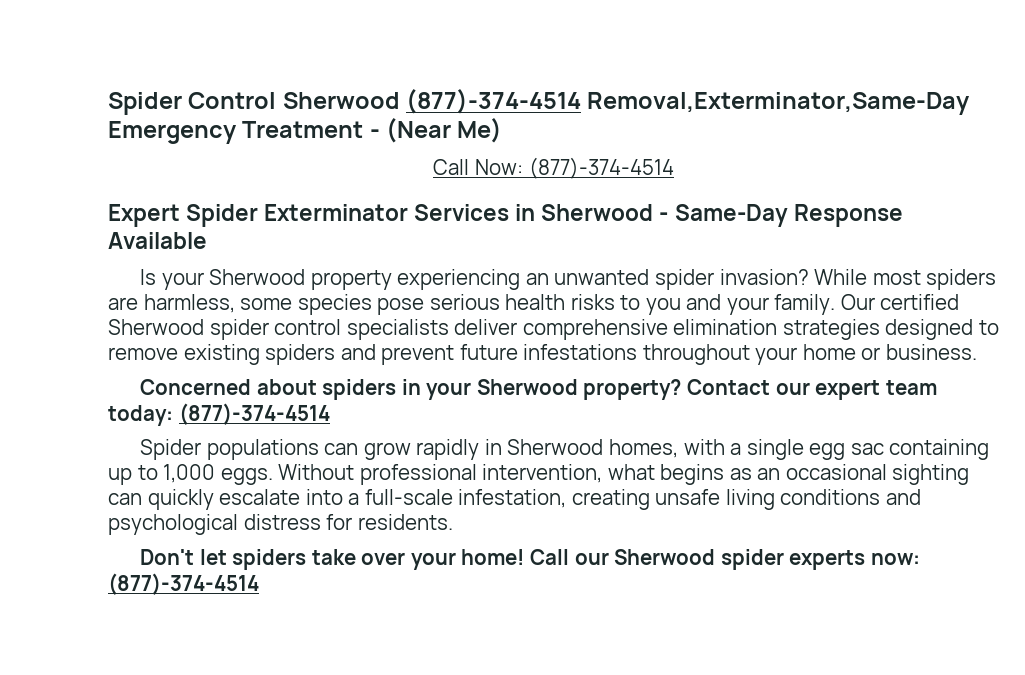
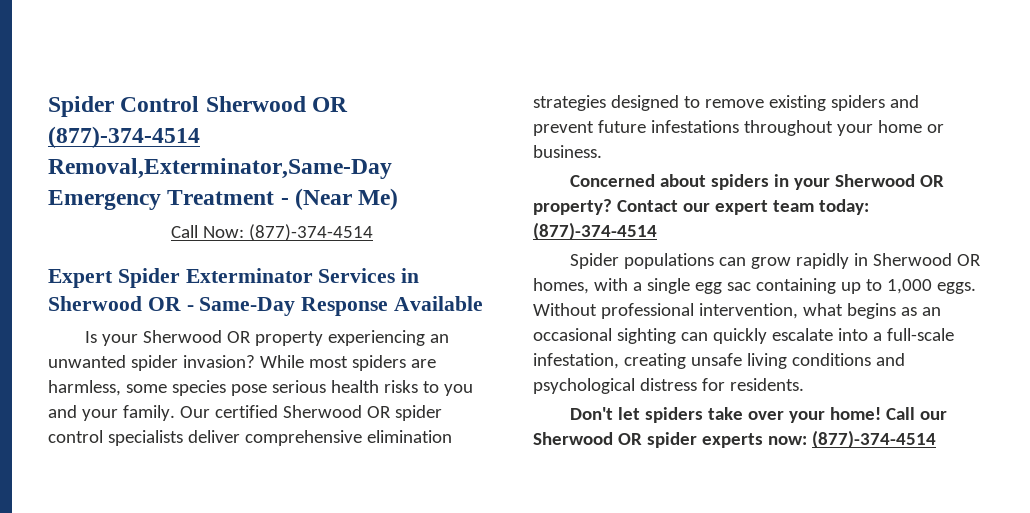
- Spider Control Sherwood (877)-374-4514 Removal,Exterminator,Same-Day Emergency Treatment - (Near Me)
+ Spider Control Sherwood OR (877)-374-4514 Removal,Exterminator,Same-Day Emergency Treatment - (Near Me)
- Expert Spider Exterminator Services in Sherwood - Same-Day Response Available
+ Expert Spider Exterminator Services in Sherwood OR - Same-Day Response Available
- Is your Sherwood property experiencing an unwanted spider invasion?
+ Is your Sherwood OR property experiencing an unwanted spider invasion?
- Our certified Sherwood spider control specialists deliver comprehensive elimination strategies designed to remove existing spiders and prevent future infestations throughout your home or business.
+ Our certified Sherwood OR spider control specialists deliver comprehensive elimination strategies designed to remove existing spiders and prevent future infestations throughout your home or business.
- Concerned about spiders in your Sherwood property?
+ Concerned about spiders in your Sherwood OR property?
- Spider populations can grow rapidly in Sherwood homes, with a single egg sac containing up to 1,000 eggs.
+ Spider populations can grow rapidly in Sherwood OR homes, with a single egg sac containing up to 1,000 eggs.
- Call our Sherwood spider experts now: (877)-374-4514
+ Call our Sherwood OR spider experts now: (877)-374-4514

